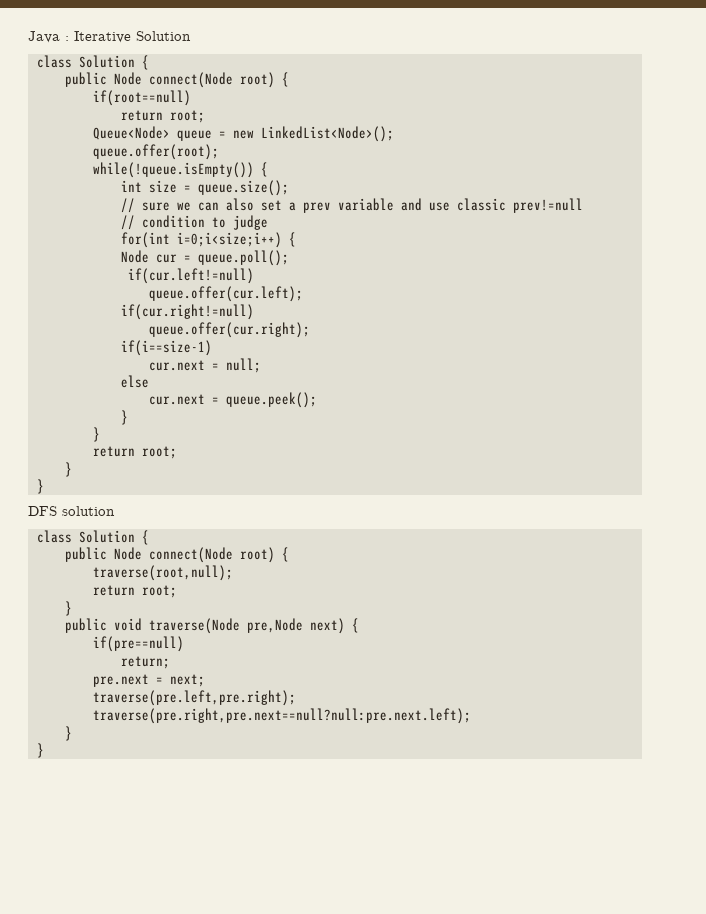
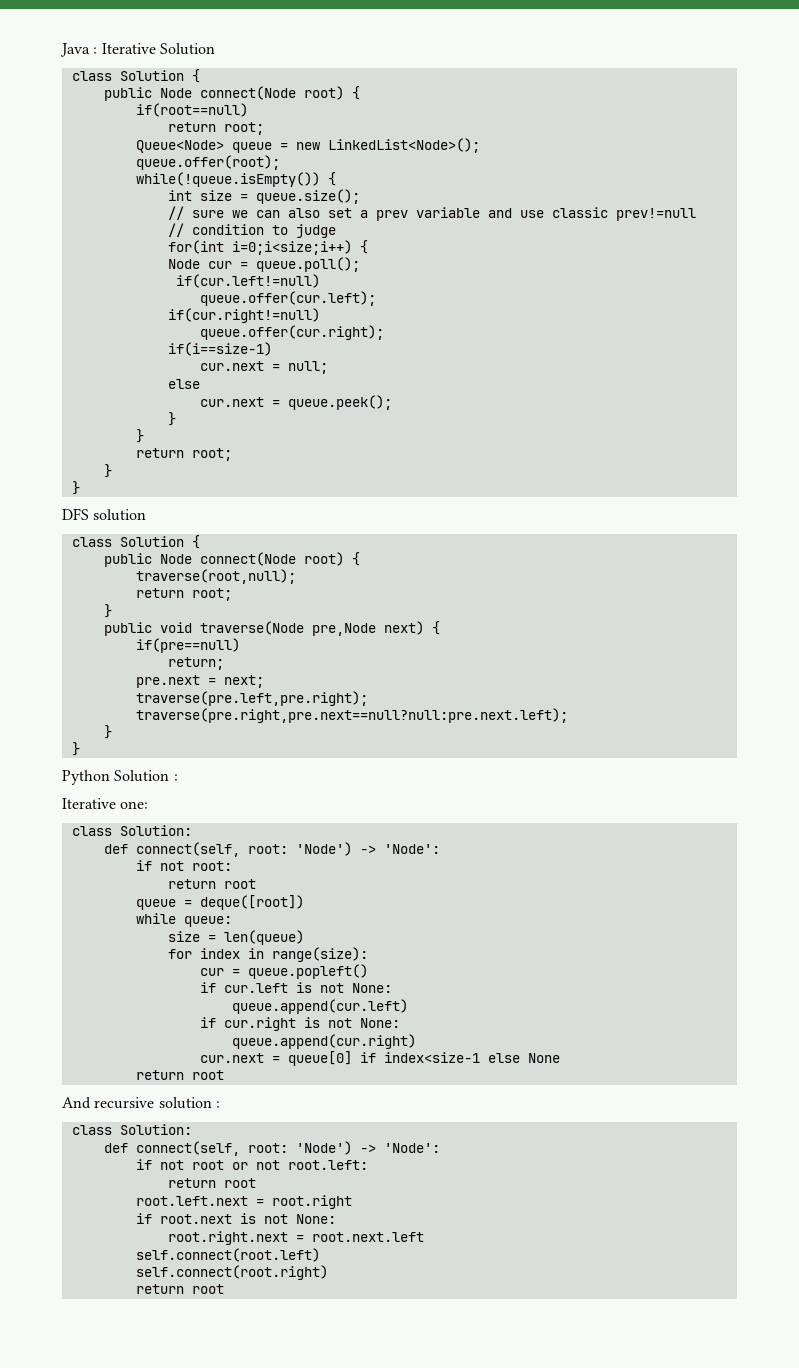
+ Python Solution :
+ Iterative one:
+ class Solution:
+ def connect(self, root: 'Node') -> 'Node':
+ if not root:
+ return root
+ queue = deque([root])
+ while queue:
+ size = len(queue)
+ for index in range(size):
+ cur = queue.popleft()
+ if cur.left is not None:
+ queue.append(cur.left)
+ if cur.right is not None:
+ queue.append(cur.right)
+ cur.next = queue[0] if index<size-1 else None
+ return root
+ And recursive solution :
+ class Solution:
+ def connect(self, root: 'Node') -> 'Node':
+ if not root or not root.left:
+ return root
+ root.left.next = root.right
+ if root.next is not None:
+ root.right.next = root.next.left
+ self.connect(root.left)
+ self.connect(root.right)
+ return root

